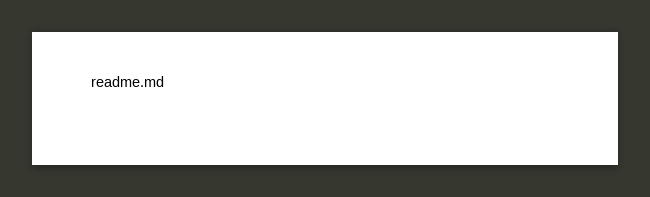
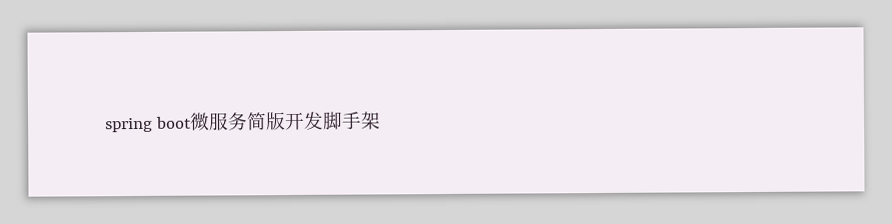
- readme.md
+ spring boot微服务简版开发脚手架

